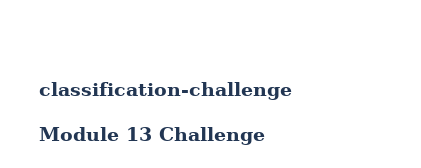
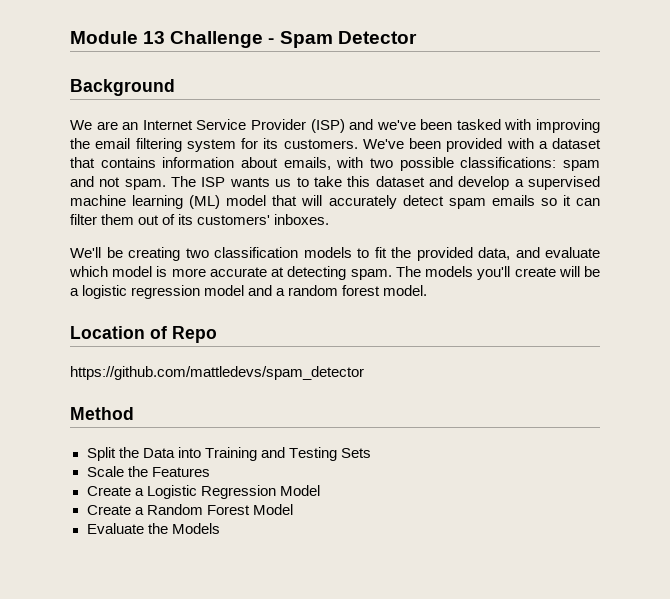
- classification-challenge
- Module 13 Challenge
+ Module 13 Challenge - Spam Detector
+ Background
+ We are an Internet Service Provider (ISP) and we've been tasked with improving the email filtering system for its customers. We've been provided with a dataset that contains information about emails, with two possible classifications: spam and not spam. The ISP wants us to take this dataset and develop a supervised machine learning (ML) model that will accurately detect spam emails so it can filter them out of its customers' inboxes.
+ We'll be creating two classification models to fit the provided data, and evaluate which model is more accurate at detecting spam. The models you'll create will be a logistic regression model and a random forest model.
+ Location of Repo
+ https://github.com/mattledevs/spam_detector
+ Method
+ Split the Data into Training and Testing Sets
+ Scale the Features
+ Create a Logistic Regression Model
+ Create a Random Forest Model
+ Evaluate the Models

